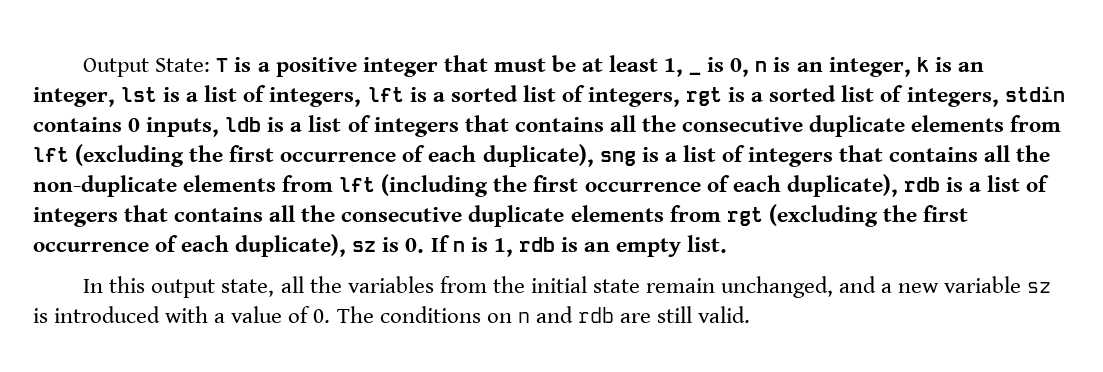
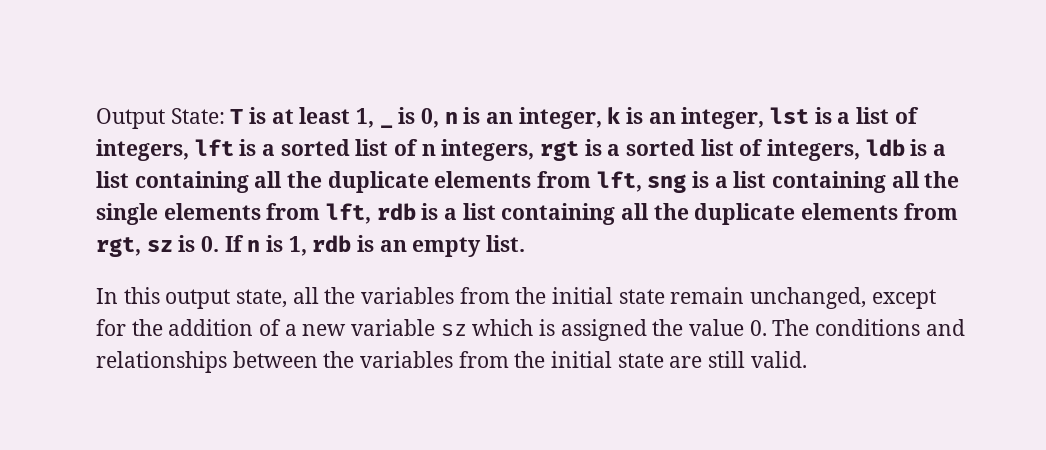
- Output State: T is a positive integer that must be at least 1, _ is 0, n is an integer, k is an integer, lst is a list of integers, lft is a sorted list of integers, rgt is a sorted list of integers, stdin contains 0 inputs, ldb is a list of integers that contains all the consecutive duplicate elements from lft (excluding the first occurrence of each duplicate), sng is a list of integers that contains all the non-duplicate elements from lft (including the first occurrence of each duplicate), rdb is a list of integers that contains all the consecutive duplicate elements from rgt (excluding the first occurrence of each duplicate), sz is 0. If n is 1, rdb is an empty list.
+ Output State: T is at least 1, _ is 0, n is an integer, k is an integer, lst is a list of integers, lft is a sorted list of n integers, rgt is a sorted list of integers, ldb is a list containing all the duplicate elements from lft, sng is a list containing all the single elements from lft, rdb is a list containing all the duplicate elements from rgt, sz is 0. If n is 1, rdb is an empty list.
- In this output state, all the variables from the initial state remain unchanged, and a new variable sz is introduced with a value of 0. The conditions on n and rdb are still valid.
+ In this output state, all the variables from the initial state remain unchanged, except for the addition of a new variable sz which is assigned the value 0. The conditions and relationships between the variables from the initial state are still valid.

